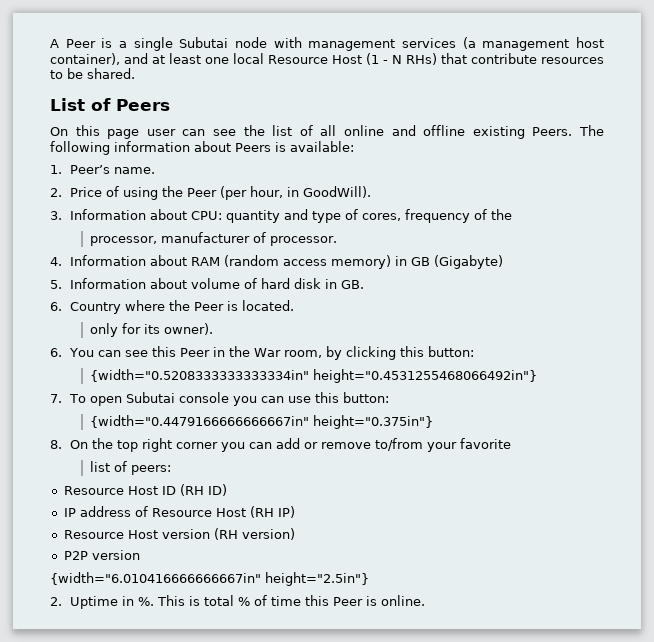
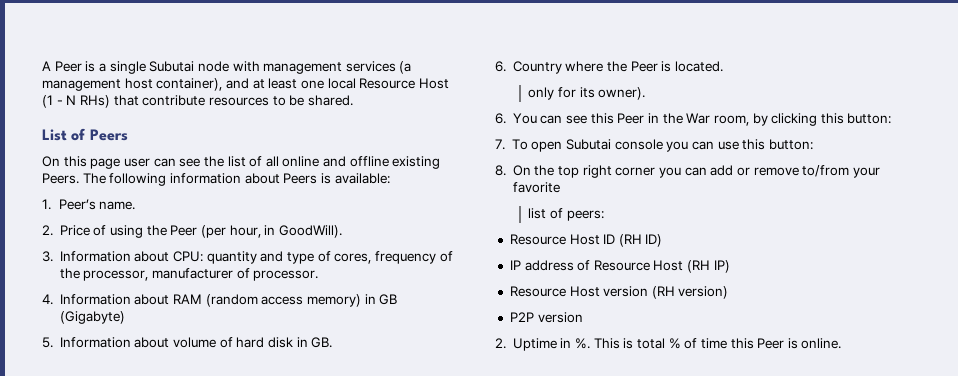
- 3. Information about CPU: quantity and type of cores, frequency of the
- processor, manufacturer of processor.
+ 3. Information about CPU: quantity and type of cores, frequency of the processor, manufacturer of processor.
- {width="0.5208333333333334in" height="0.4531255468066492in"}
- {width="0.4479166666666667in" height="0.375in"}
- {width="6.010416666666667in" height="2.5in"}

